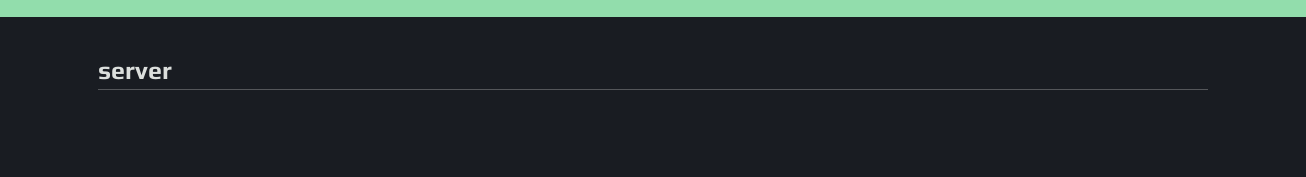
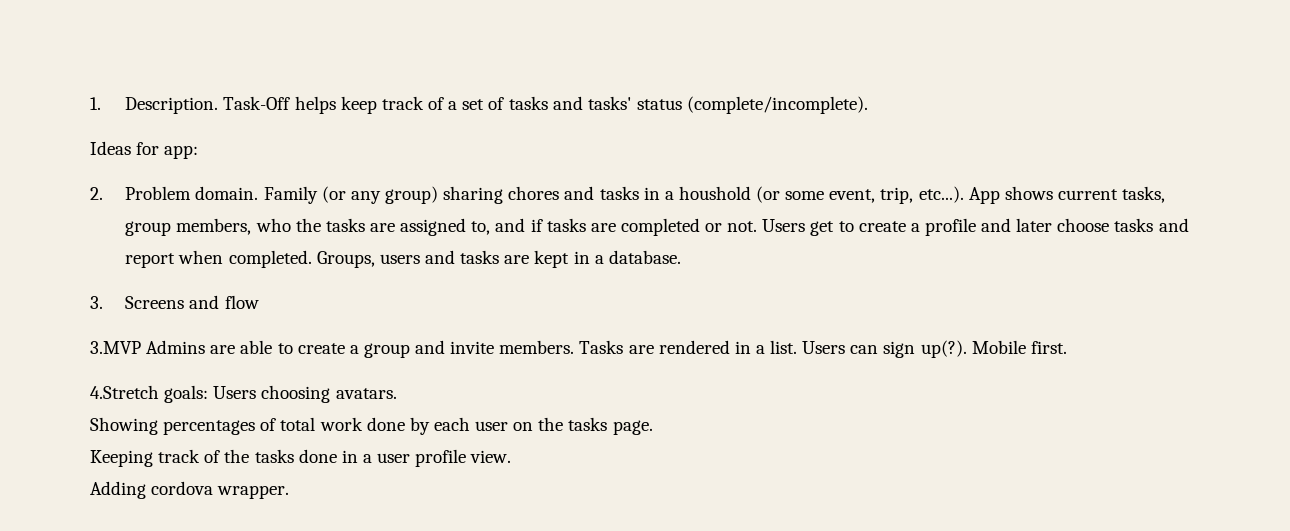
- server
+ 1. Description. Task-Off helps keep track of a set of tasks and tasks' status (complete/incomplete).
+ Ideas for app:
+ 2. Problem domain. Family (or any group) sharing chores and tasks in a houshold (or some event, trip, etc...). App shows current tasks, group members, who the tasks are assigned to, and if tasks are completed or not. Users get to create a profile and later choose tasks and report when completed. Groups, users and tasks are kept in a database.
+ 3. Screens and flow
+ 3.MVP Admins are able to create a group and invite members. Tasks are rendered in a list. Users can sign up(?). Mobile first.
+ 4.Stretch goals: Users choosing avatars.
+ Showing percentages of total work done by each user on the tasks page.
+ Keeping track of the tasks done in a user profile view.
+ Adding cordova wrapper.

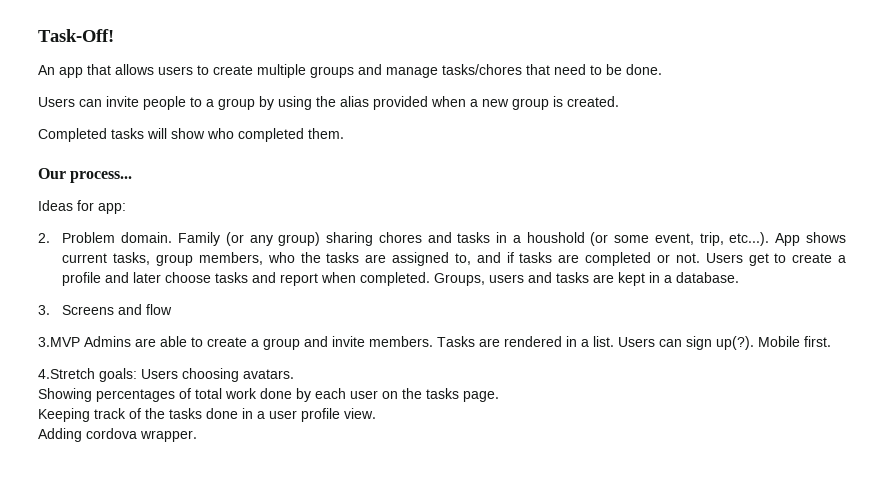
- 1. Description. Task-Off helps keep track of a set of tasks and tasks' status (complete/incomplete).
+ Task-Off!
+ An app that allows users to create multiple groups and manage tasks/chores that need to be done.
+ Users can invite people to a group by using the alias provided when a new group is created.
+ Completed tasks will show who completed them.
+ Our process...

